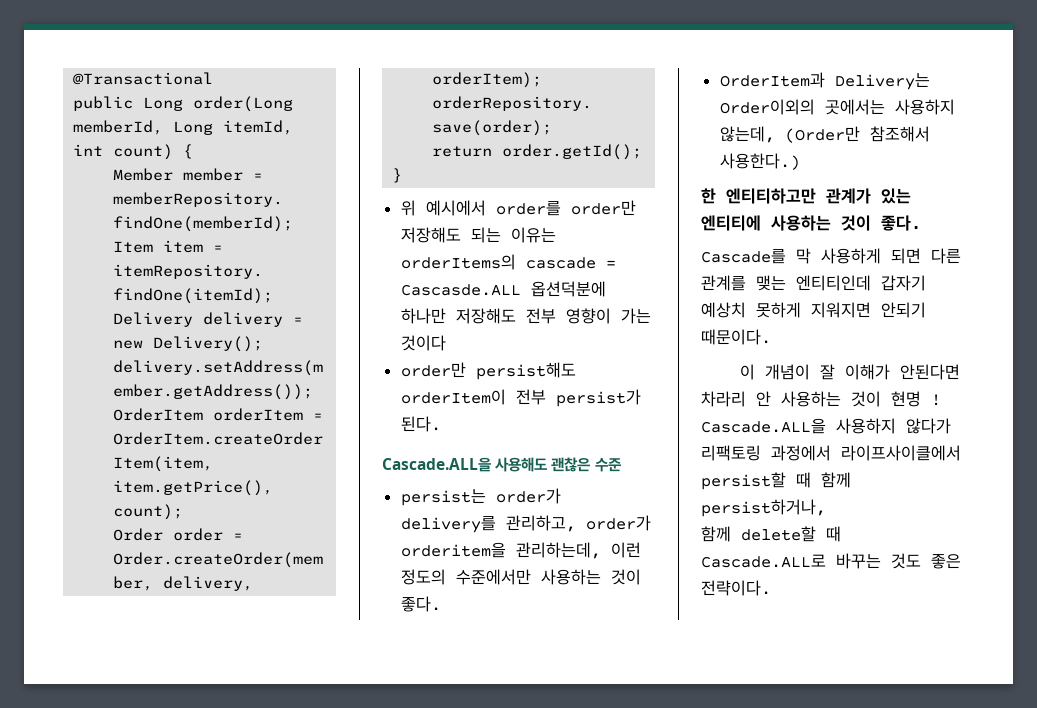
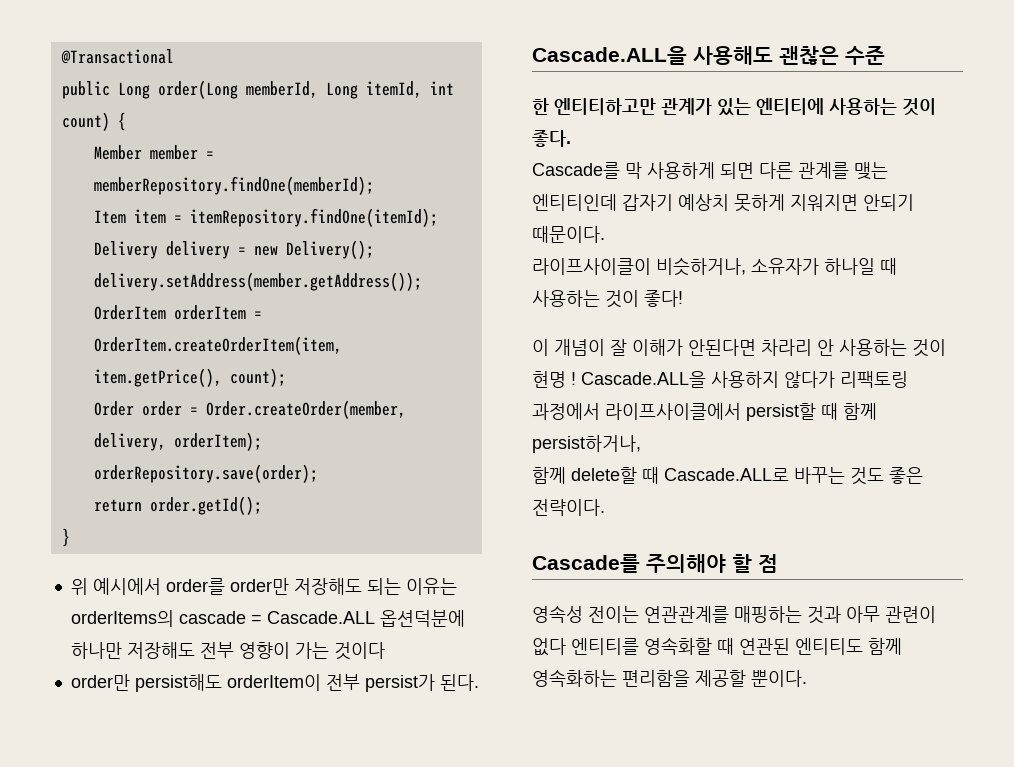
- 위 예시에서 order를 order만 저장해도 되는 이유는 orderItems의 cascade = Cascasde.ALL 옵션덕분에 하나만 저장해도 전부 영향이 가는 것이다
+ 위 예시에서 order를 order만 저장해도 되는 이유는 orderItems의 cascade = Cascade.ALL 옵션덕분에 하나만 저장해도 전부 영향이 가는 것이다
- persist는 order가 delivery를 관리하고, order가 orderitem을 관리하는데, 이런 정도의 수준에서만 사용하는 것이 좋다.
- OrderItem과 Delivery는 Order이외의 곳에서는 사용하지 않는데, (Order만 참조해서 사용한다.)
+ 라이프사이클이 비슷하거나, 소유자가 하나일 때 사용하는 것이 좋다!
+ Cascade를 주의해야 할 점
+ 영속성 전이는 연관관계를 매핑하는 것과 아무 관련이 없다 엔티티를 영속화할 때 연관된 엔티티도 함께 영속화하는 편리함을 제공할 뿐이다.

